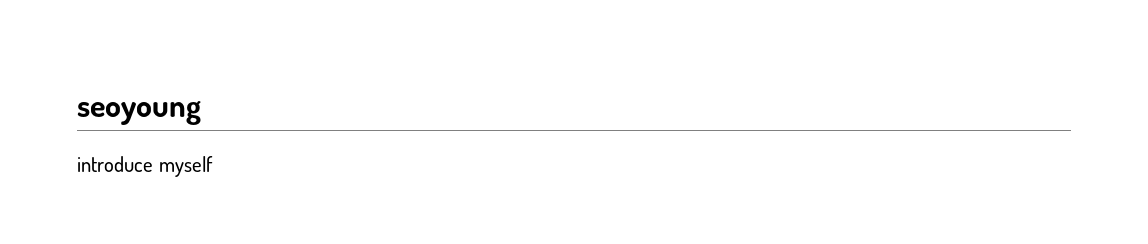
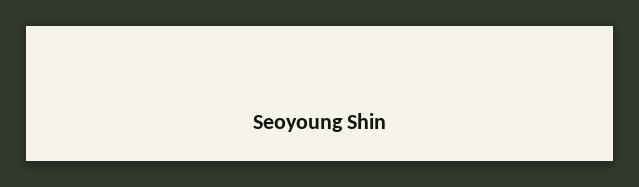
- seoyoung
- introduce myself
+ Seoyoung Shin

